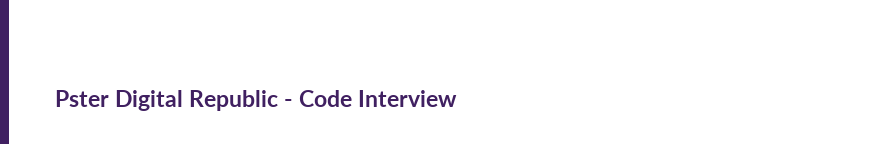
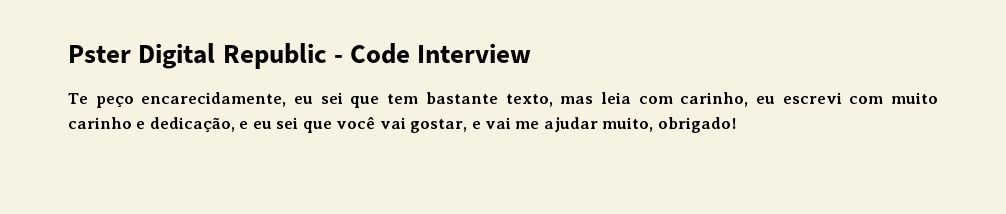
+ Te peço encarecidamente, eu sei que tem bastante texto, mas leia com carinho, eu escrevi com muito carinho e dedicação, e eu sei que você vai gostar, e vai me ajudar muito, obrigado!

